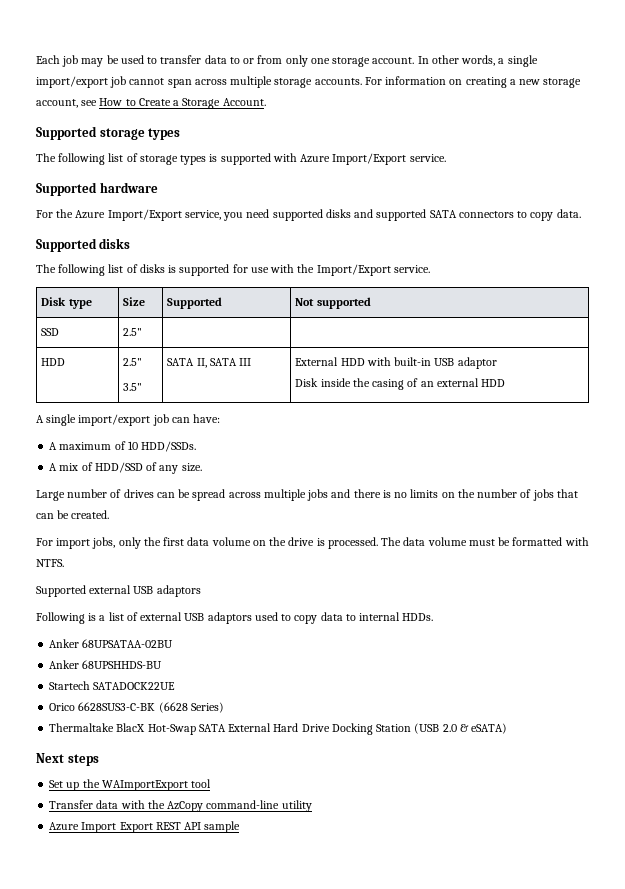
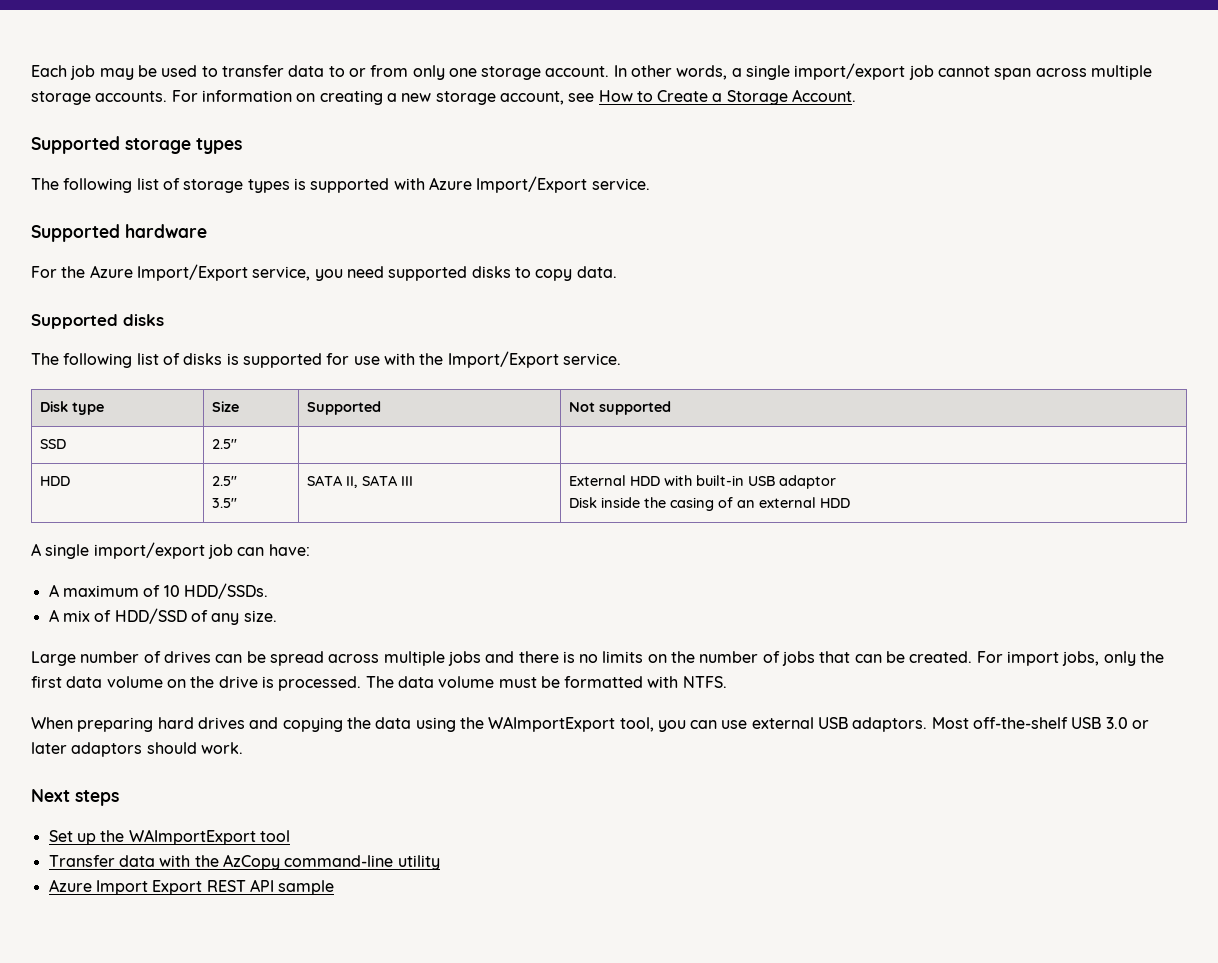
- For the Azure Import/Export service, you need supported disks and supported SATA connectors to copy data.
+ For the Azure Import/Export service, you need supported disks to copy data.
- Large number of drives can be spread across multiple jobs and there is no limits on the number of jobs that can be created.
- For import jobs, only the first data volume on the drive is processed.
+ Large number of drives can be spread across multiple jobs and there is no limits on the number of jobs that can be created. For import jobs, only the first data volume on the drive is processed.
- Supported external USB adaptors
- Following is a list of external USB adaptors used to copy data to internal HDDs.
- Anker 68UPSATAA-02BU
- Anker 68UPSHHDS-BU
- Startech SATADOCK22UE
- Orico 6628SUS3-C-BK (6628 Series)
- Thermaltake BlacX Hot-Swap SATA External Hard Drive Docking Station (USB 2.0 & eSATA)
+ When preparing hard drives and copying the data using the WAImportExport tool, you can use external USB adaptors. Most off-the-shelf USB 3.0 or later adaptors should work.

